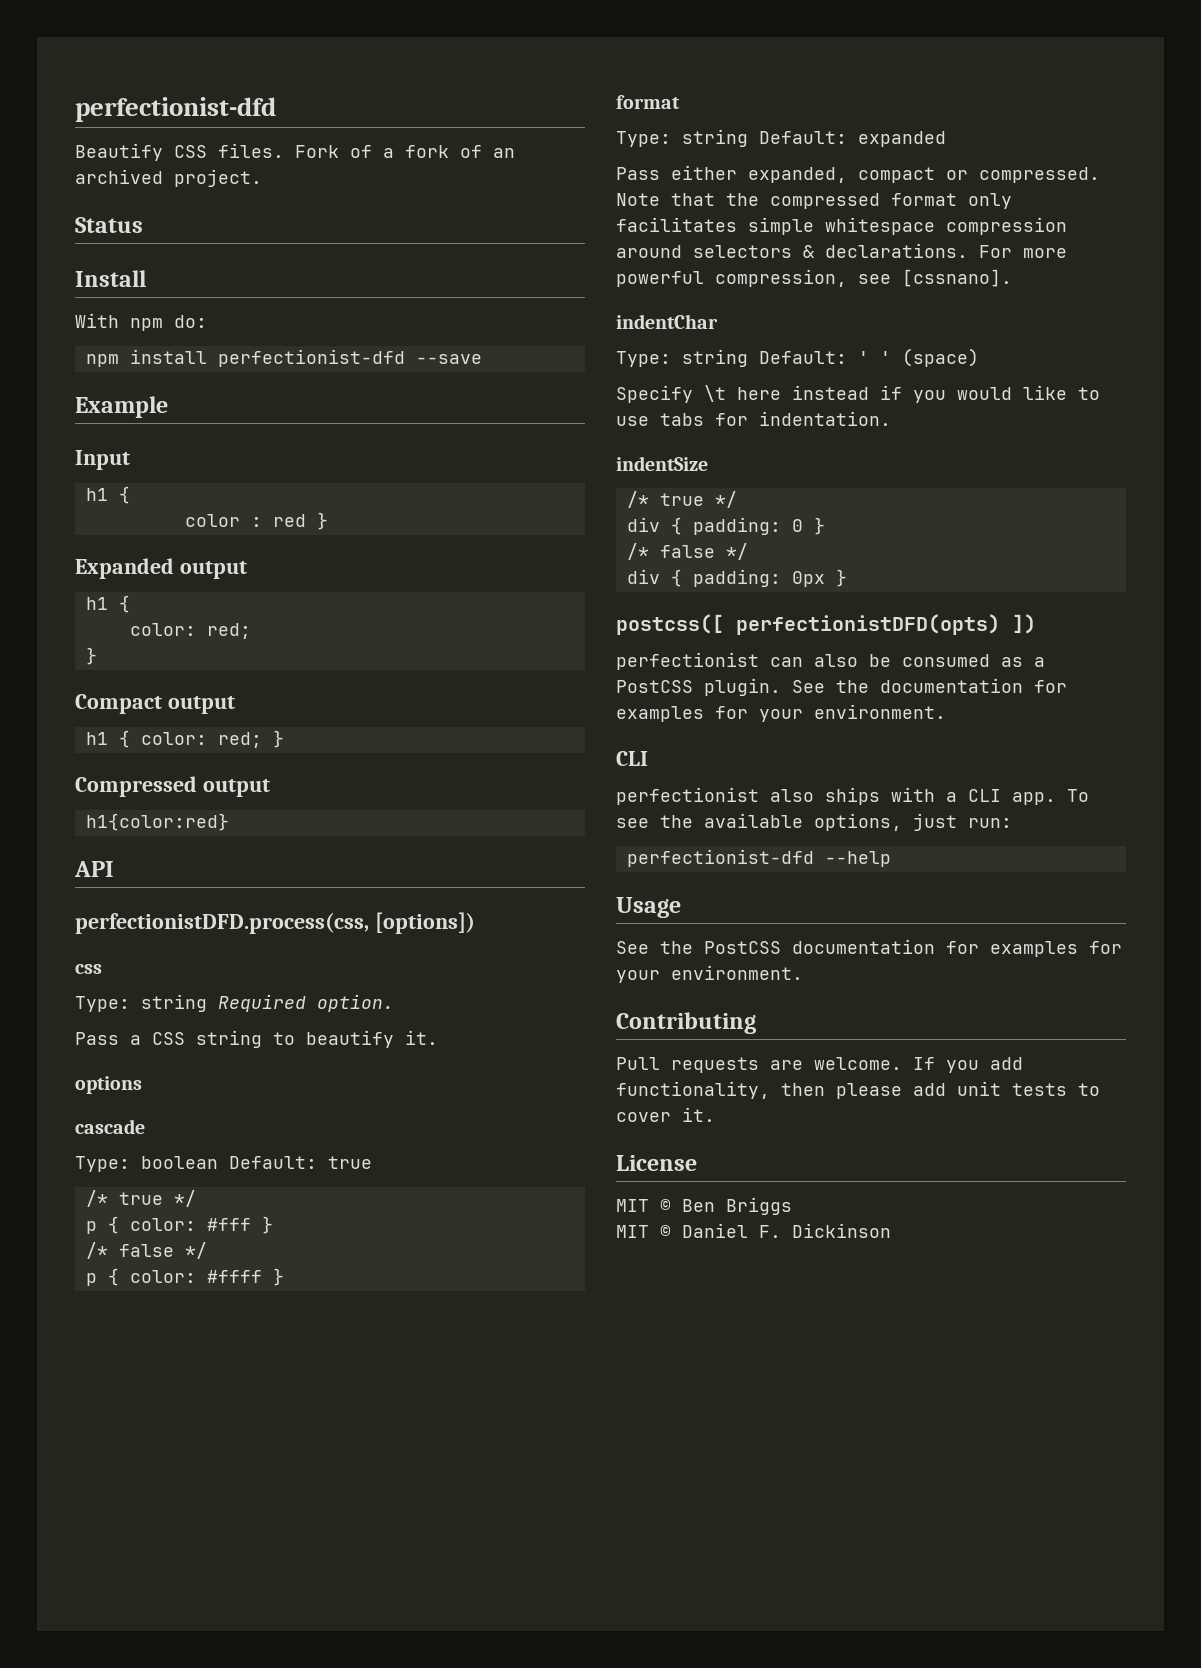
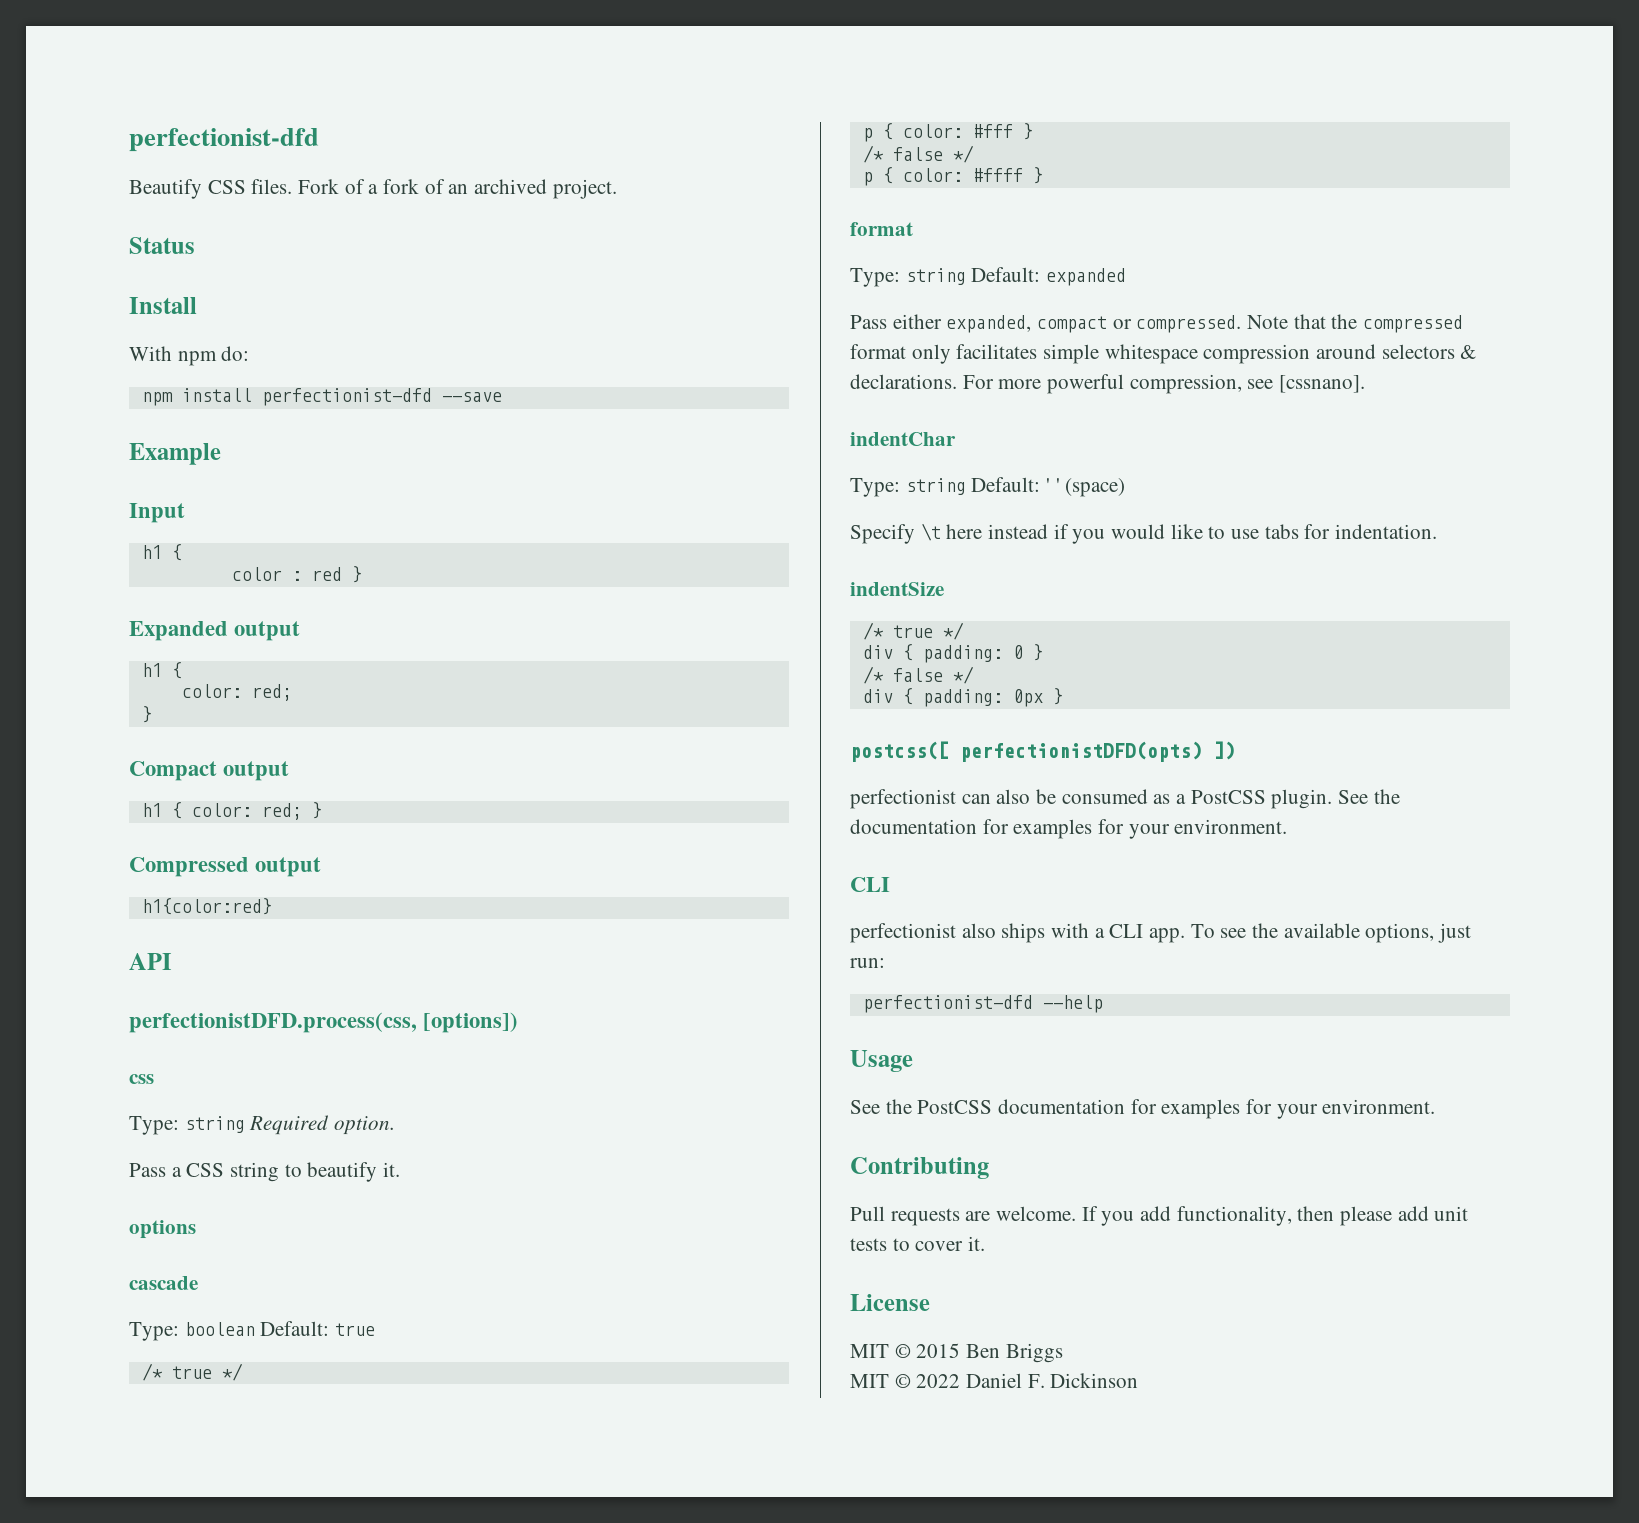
- MIT © Ben Briggs
+ MIT © 2015 Ben Briggs
- MIT © Daniel F. Dickinson
+ MIT © 2022 Daniel F. Dickinson

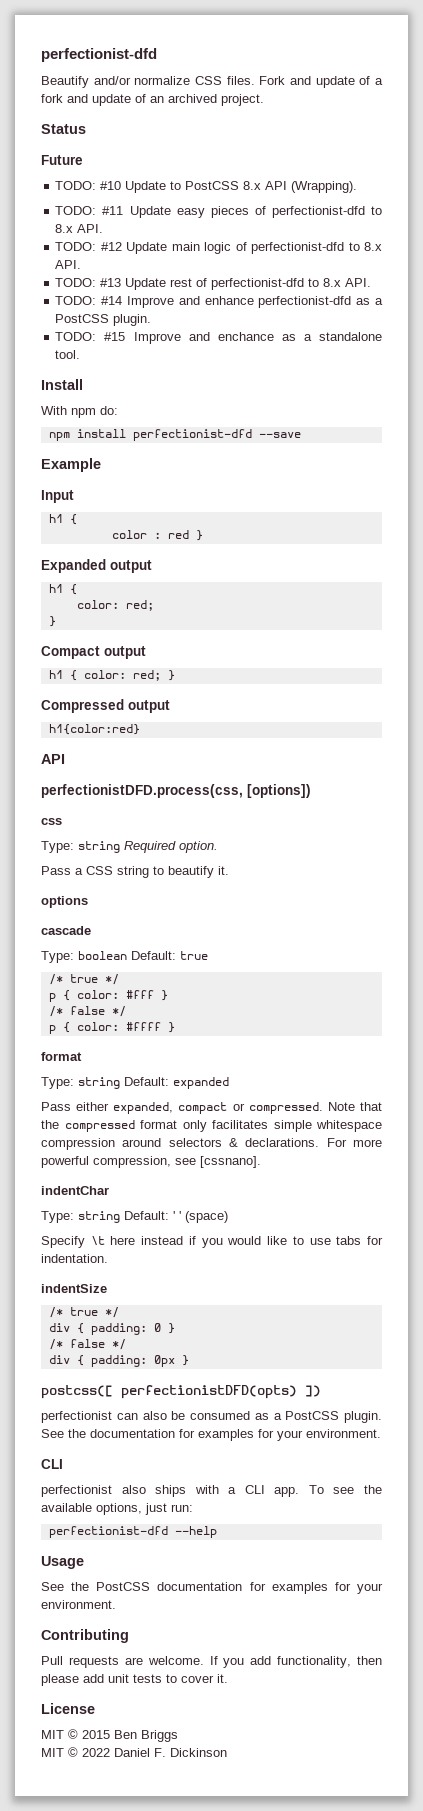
- Beautify CSS files.
+ Beautify and/or normalize CSS files.
- Fork of a fork of an archived project.
+ Fork and update of a fork and update of an archived project.
+ Future
+ TODO: #10 Update to PostCSS 8.x API (Wrapping).
+ TODO: #11 Update easy pieces of perfectionist-dfd to 8.x API.
+ TODO: #12 Update main logic of perfectionist-dfd to 8.x API.
+ TODO: #13 Update rest of perfectionist-dfd to 8.x API.
+ TODO: #14 Improve and enhance perfectionist-dfd as a PostCSS plugin.
+ TODO: #15 Improve and enchance as a standalone tool.

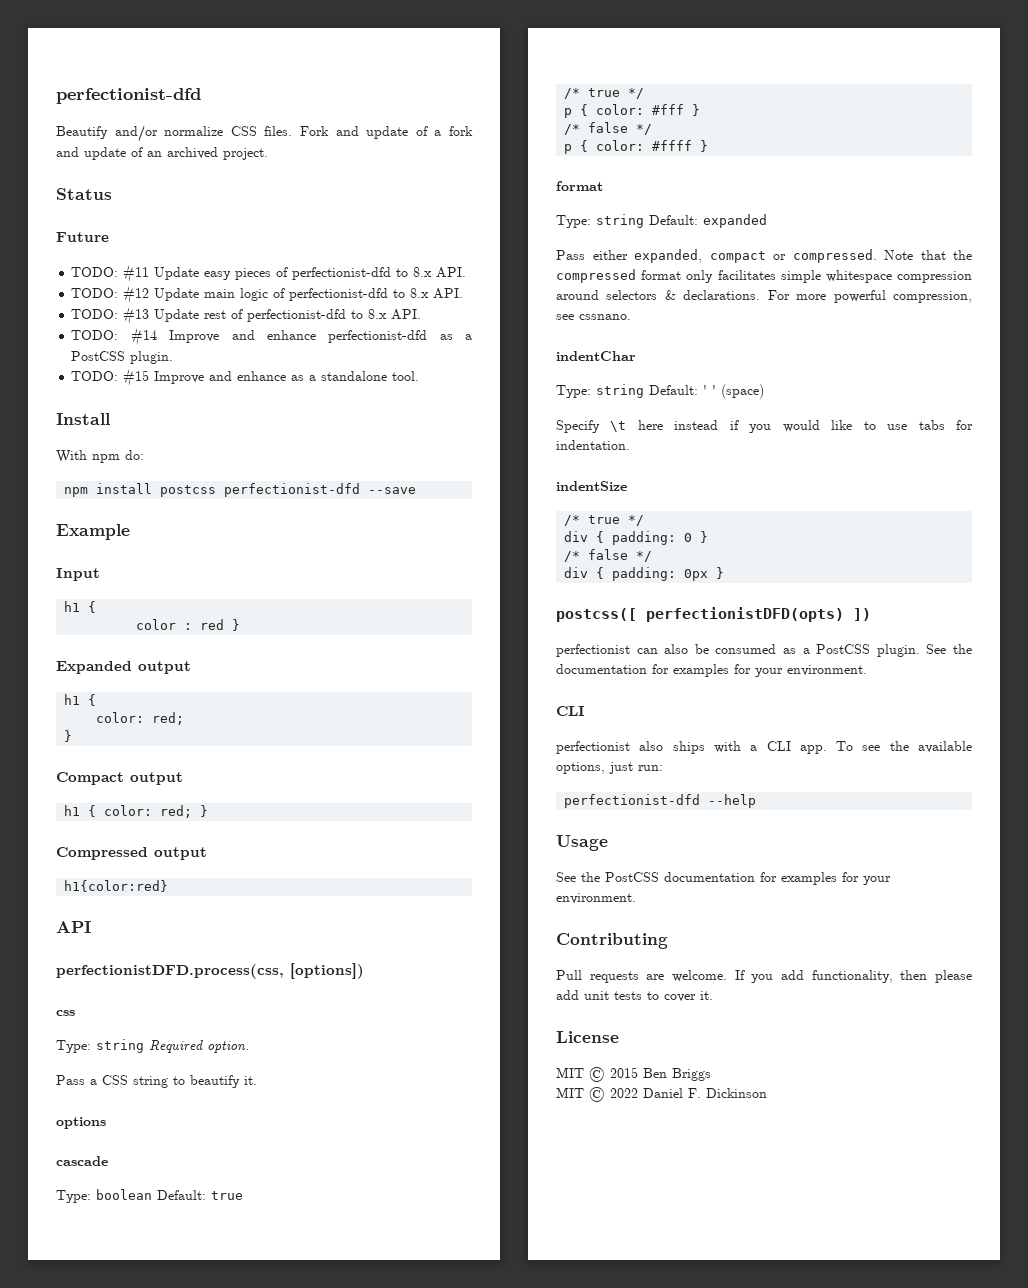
- TODO: #10 Update to PostCSS 8.x API (Wrapping).
- TODO: #15 Improve and enchance as a standalone tool.
+ TODO: #15 Improve and enhance as a standalone tool.
- npm install perfectionist-dfd --save
+ npm install postcss perfectionist-dfd --save
- For more powerful compression, see [cssnano].
+ For more powerful compression, see cssnano.

